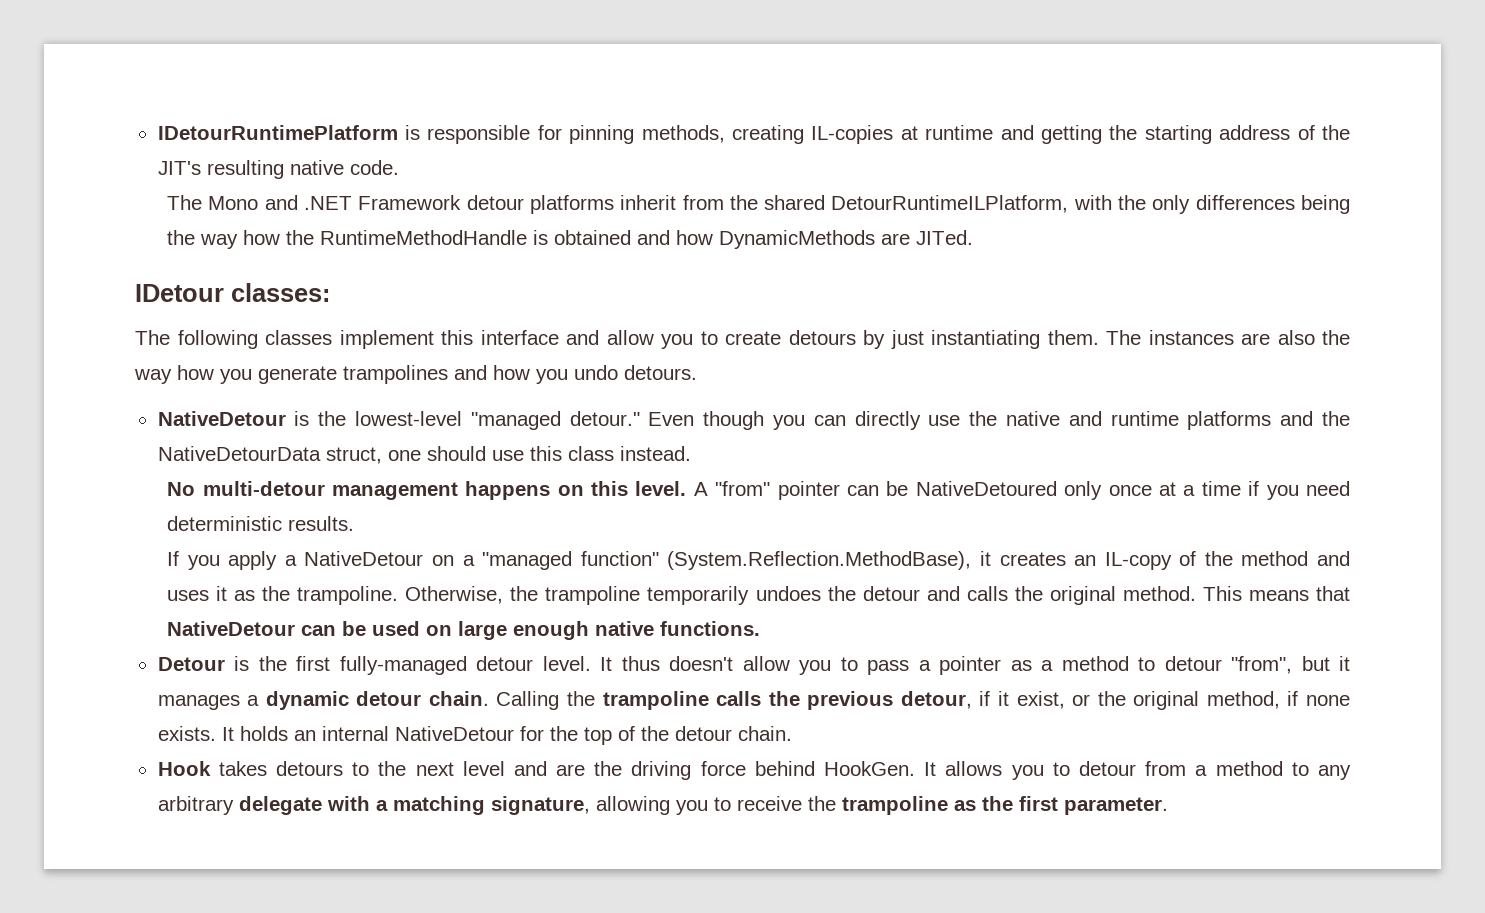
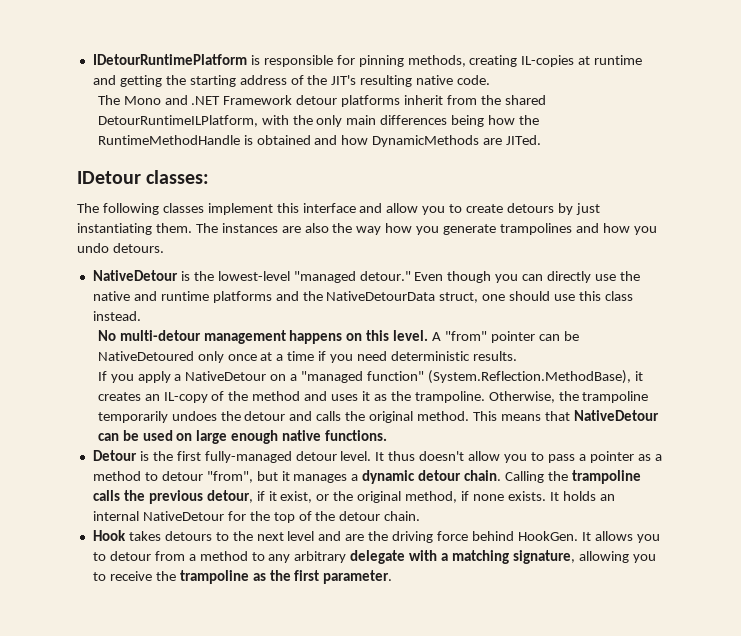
- The Mono and .NET Framework detour platforms inherit from the shared DetourRuntimeILPlatform, with the only differences being the way how the RuntimeMethodHandle is obtained and how DynamicMethods are JITed.
+ The Mono and .NET Framework detour platforms inherit from the shared DetourRuntimeILPlatform, with the only main differences being how the RuntimeMethodHandle is obtained and how DynamicMethods are JITed.

